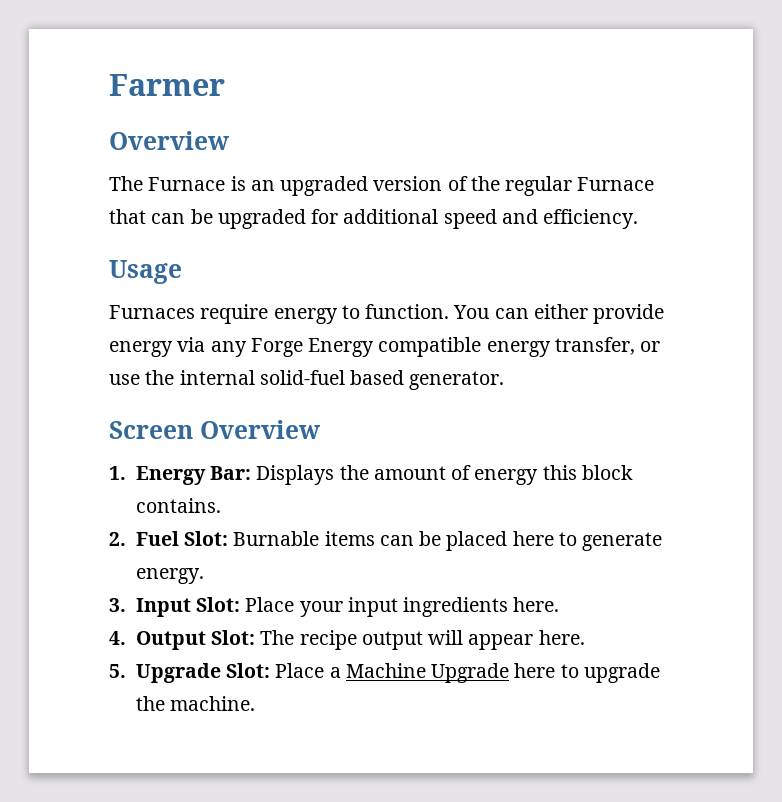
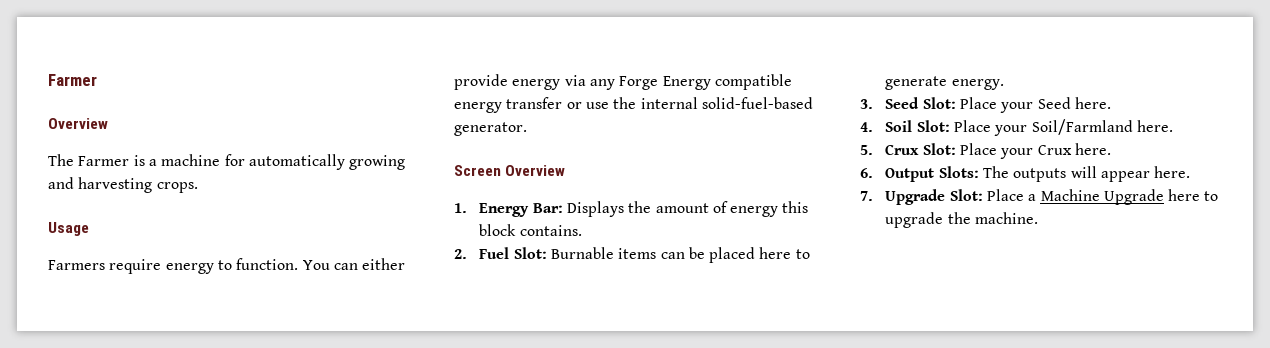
- The Furnace is an upgraded version of the regular Furnace that can be upgraded for additional speed and efficiency.
+ The Farmer is a machine for automatically growing and harvesting crops.
- Furnaces require energy to function.
+ Farmers require energy to function.
- You can either provide energy via any Forge Energy compatible energy transfer, or use the internal solid-fuel based generator.
+ You can either provide energy via any Forge Energy compatible energy transfer or use the internal solid-fuel-based generator.
- 3. Input Slot: Place your input ingredients here.
- 4. Output Slot: The recipe output will appear here.
+ 3. Seed Slot: Place your Seed here.
+ 4. Soil Slot: Place your Soil/Farmland here.
+ 5. Crux Slot: Place your Crux here.
+ 6. Output Slots: The outputs will appear here.
- 5. Upgrade Slot: Place a Machine Upgrade here to upgrade the machine.
+ 7. Upgrade Slot: Place a Machine Upgrade here to upgrade the machine.

